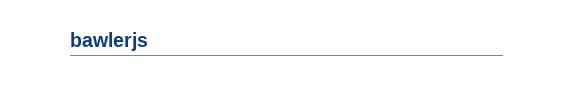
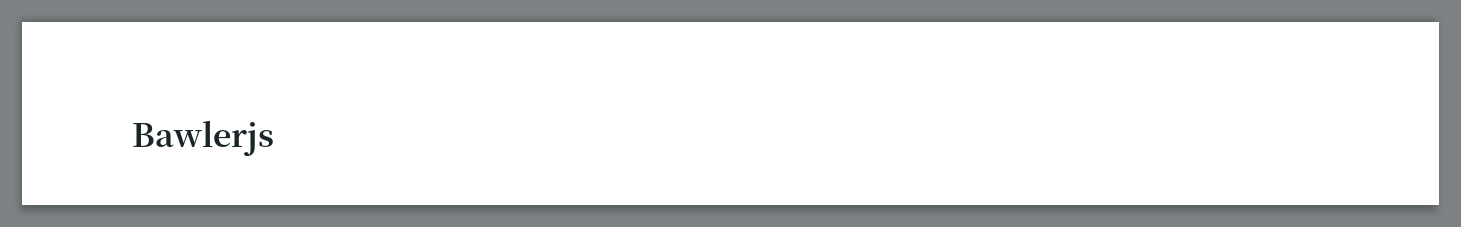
- bawlerjs
+ Bawlerjs

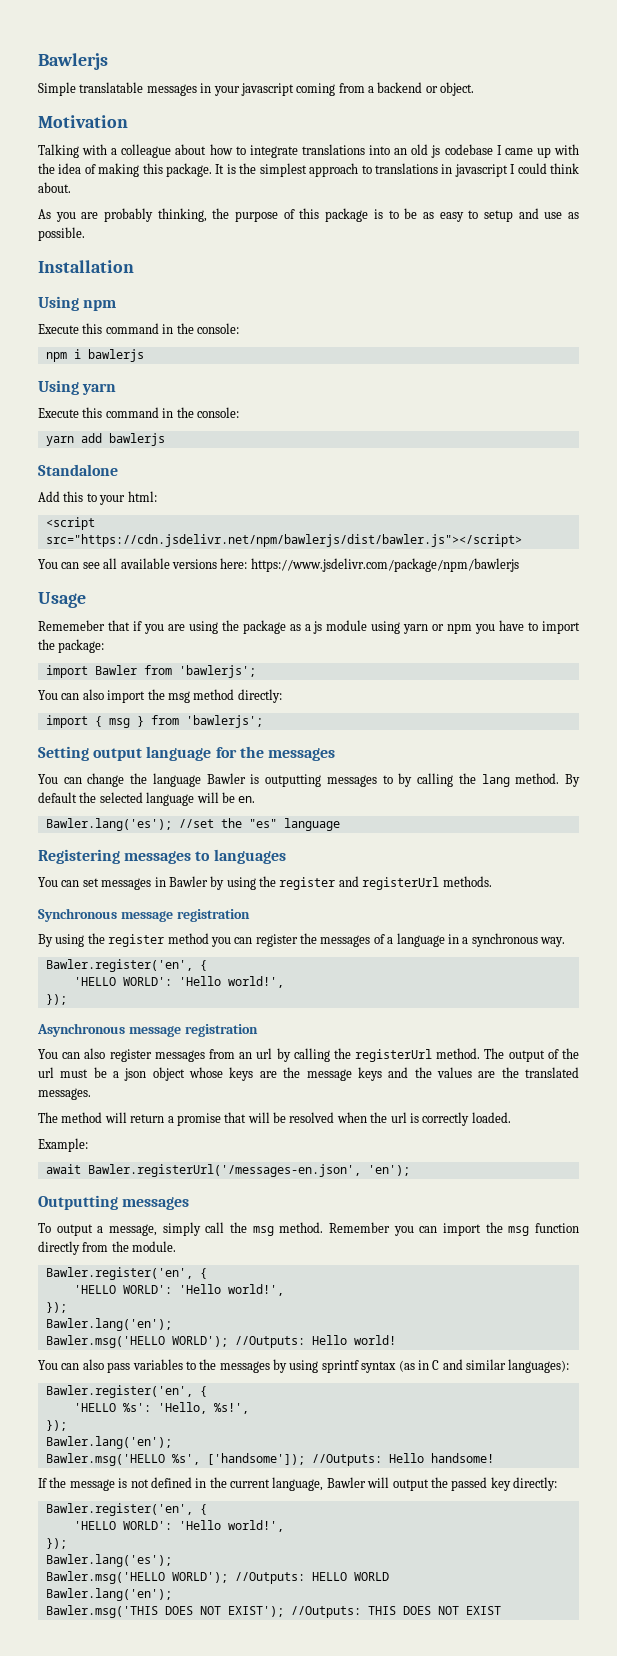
+ Simple translatable messages in your javascript coming from a backend or object.
+ Motivation
+ Talking with a colleague about how to integrate translations into an old js codebase I came up with the idea of making this package. It is the simplest approach to translations in javascript I could think about.
+ As you are probably thinking, the purpose of this package is to be as easy to setup and use as possible.
+ Installation
+ Using npm
+ Execute this command in the console:
+ npm i bawlerjs
+ Using yarn
+ Execute this command in the console:
+ yarn add bawlerjs
+ Standalone
+ Add this to your html:
+ <script src="https://cdn.jsdelivr.net/npm/bawlerjs/dist/bawler.js"></script>
+ You can see all available versions here: https://www.jsdelivr.com/package/npm/bawlerjs
+ Usage
+ Rememeber that if you are using the package as a js module using yarn or npm you have to import the package:
+ import Bawler from 'bawlerjs';
+ You can also import the msg method directly:
+ import { msg } from 'bawlerjs';
+ Setting output language for the messages
+ You can change the language Bawler is outputting messages to by calling the lang method. By default the selected language will be en.
+ Bawler.lang('es'); //set the "es" language
+ Registering messages to languages
+ You can set messages in Bawler by using the register and registerUrl methods.
+ Synchronous message registration
+ By using the register method you can register the messages of a language in a synchronous way.
+ Bawler.register('en', {
+ 'HELLO WORLD': 'Hello world!',
+ });
+ Asynchronous message registration
+ You can also register messages from an url by calling the registerUrl method. The output of the url must be a json object whose keys are the message keys and the values are the translated messages.
+ The method will return a promise that will be resolved when the url is correctly loaded.
+ Example:
+ await Bawler.registerUrl('/messages-en.json', 'en');
+ Outputting messages
+ To output a message, simply call the msg method. Remember you can import the msg function directly from the module.
+ Bawler.register('en', {
+ 'HELLO WORLD': 'Hello world!',
+ });
+ Bawler.lang('en');
+ Bawler.msg('HELLO WORLD'); //Outputs: Hello world!
+ You can also pass variables to the messages by using sprintf syntax (as in C and similar languages):
+ Bawler.register('en', {
+ 'HELLO %s': 'Hello, %s!',
+ });
+ Bawler.lang('en');
+ Bawler.msg('HELLO %s', ['handsome']); //Outputs: Hello handsome!
+ If the message is not defined in the current language, Bawler will output the passed key directly:
+ Bawler.register('en', {
+ 'HELLO WORLD': 'Hello world!',
+ });
+ Bawler.lang('es');
+ Bawler.msg('HELLO WORLD'); //Outputs: HELLO WORLD
+ Bawler.lang('en');
+ Bawler.msg('THIS DOES NOT EXIST'); //Outputs: THIS DOES NOT EXIST

